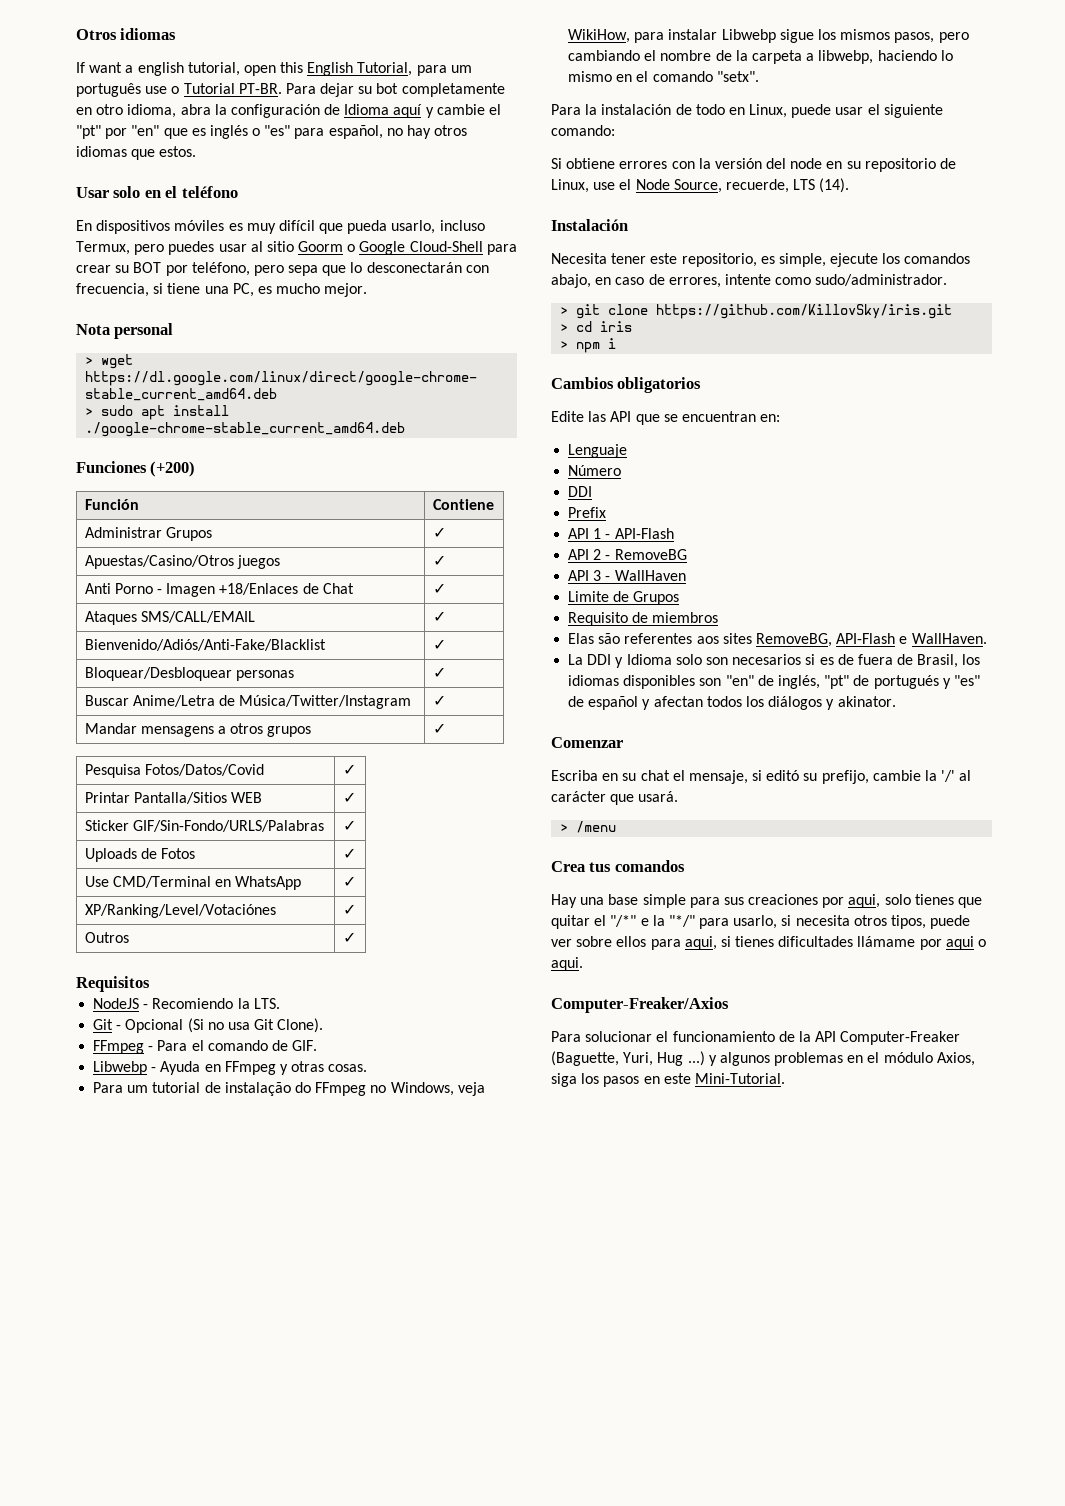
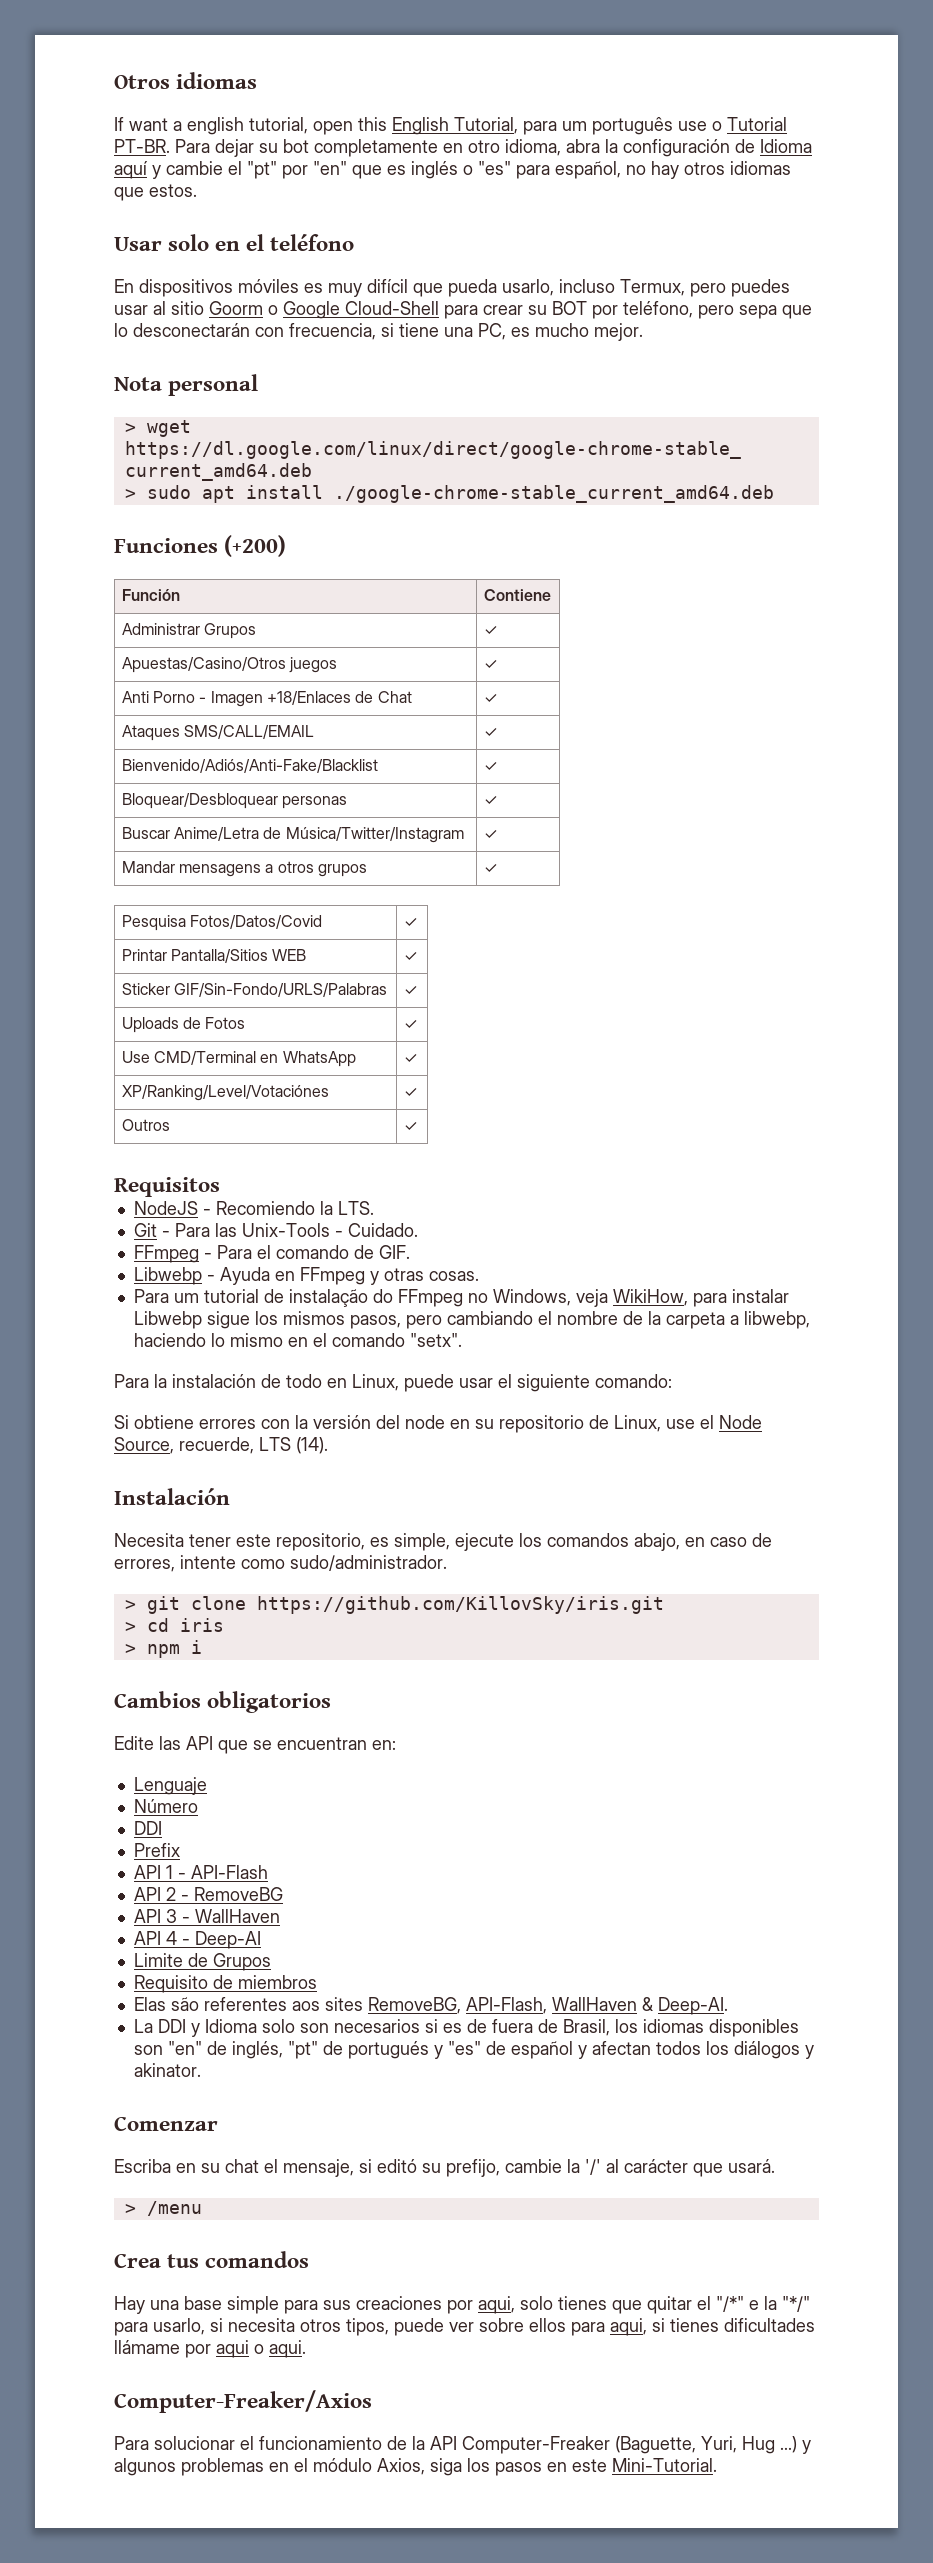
- Git - Opcional (Si no usa Git Clone).
+ Git - Para las Unix-Tools - Cuidado.
+ API 4 - Deep-AI
- Elas são referentes aos sites RemoveBG, API-Flash e WallHaven.
+ Elas são referentes aos sites RemoveBG, API-Flash, WallHaven & Deep-AI.

